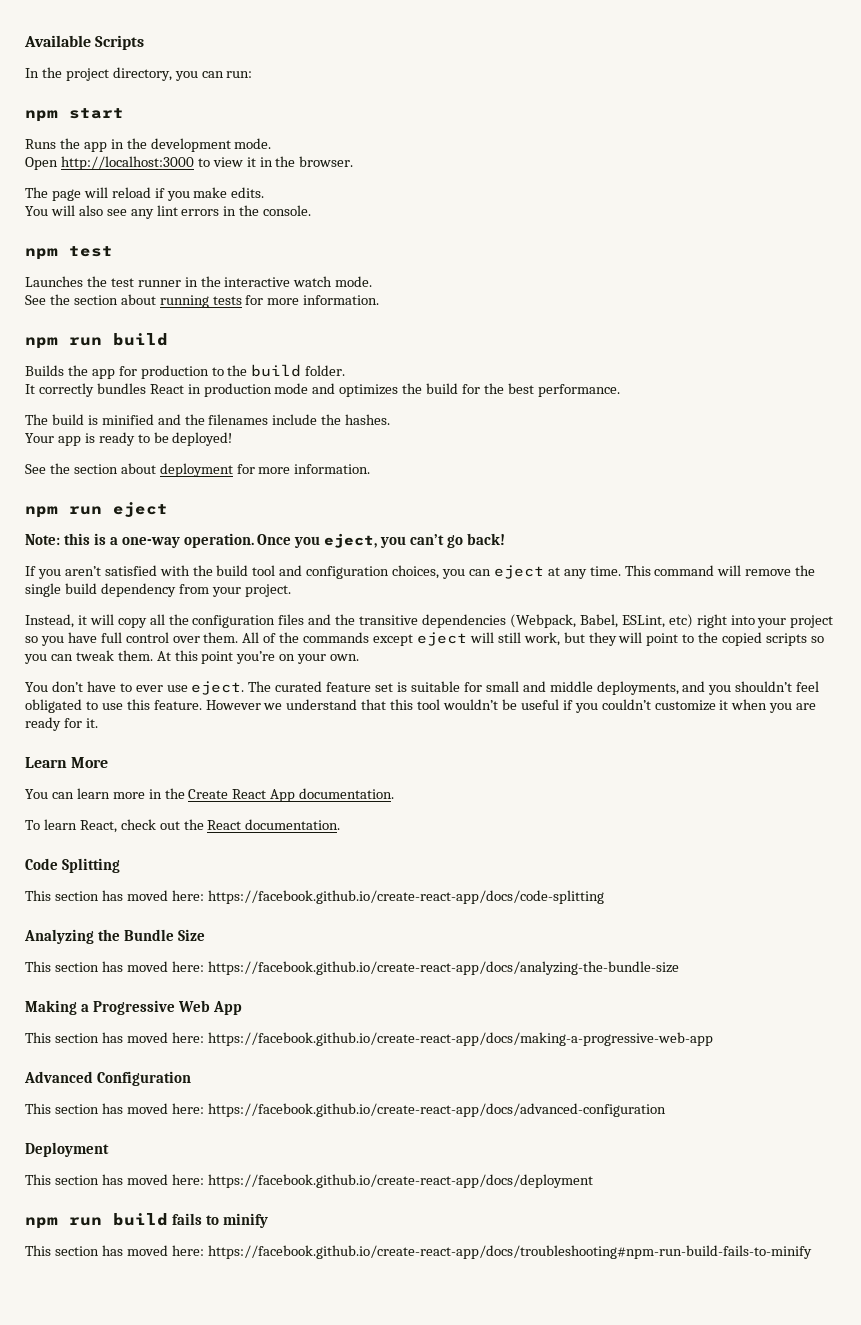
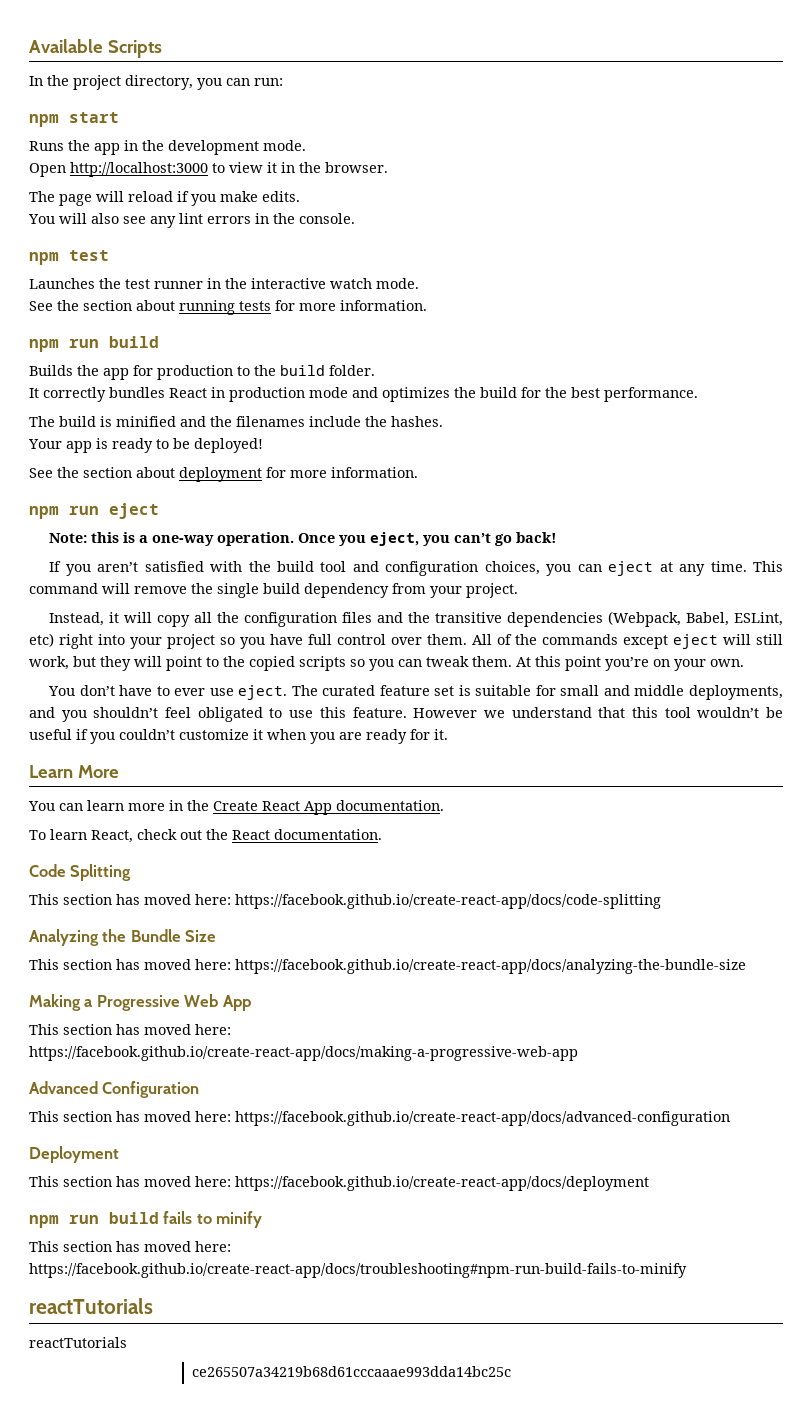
  This section has moved here: https://facebook.github.io/create-react-app/docs/troubleshooting#npm-run-build-fails-to-minify
+ reactTutorials
+ reactTutorials
+ ce265507a34219b68d61cccaaae993dda14bc25c

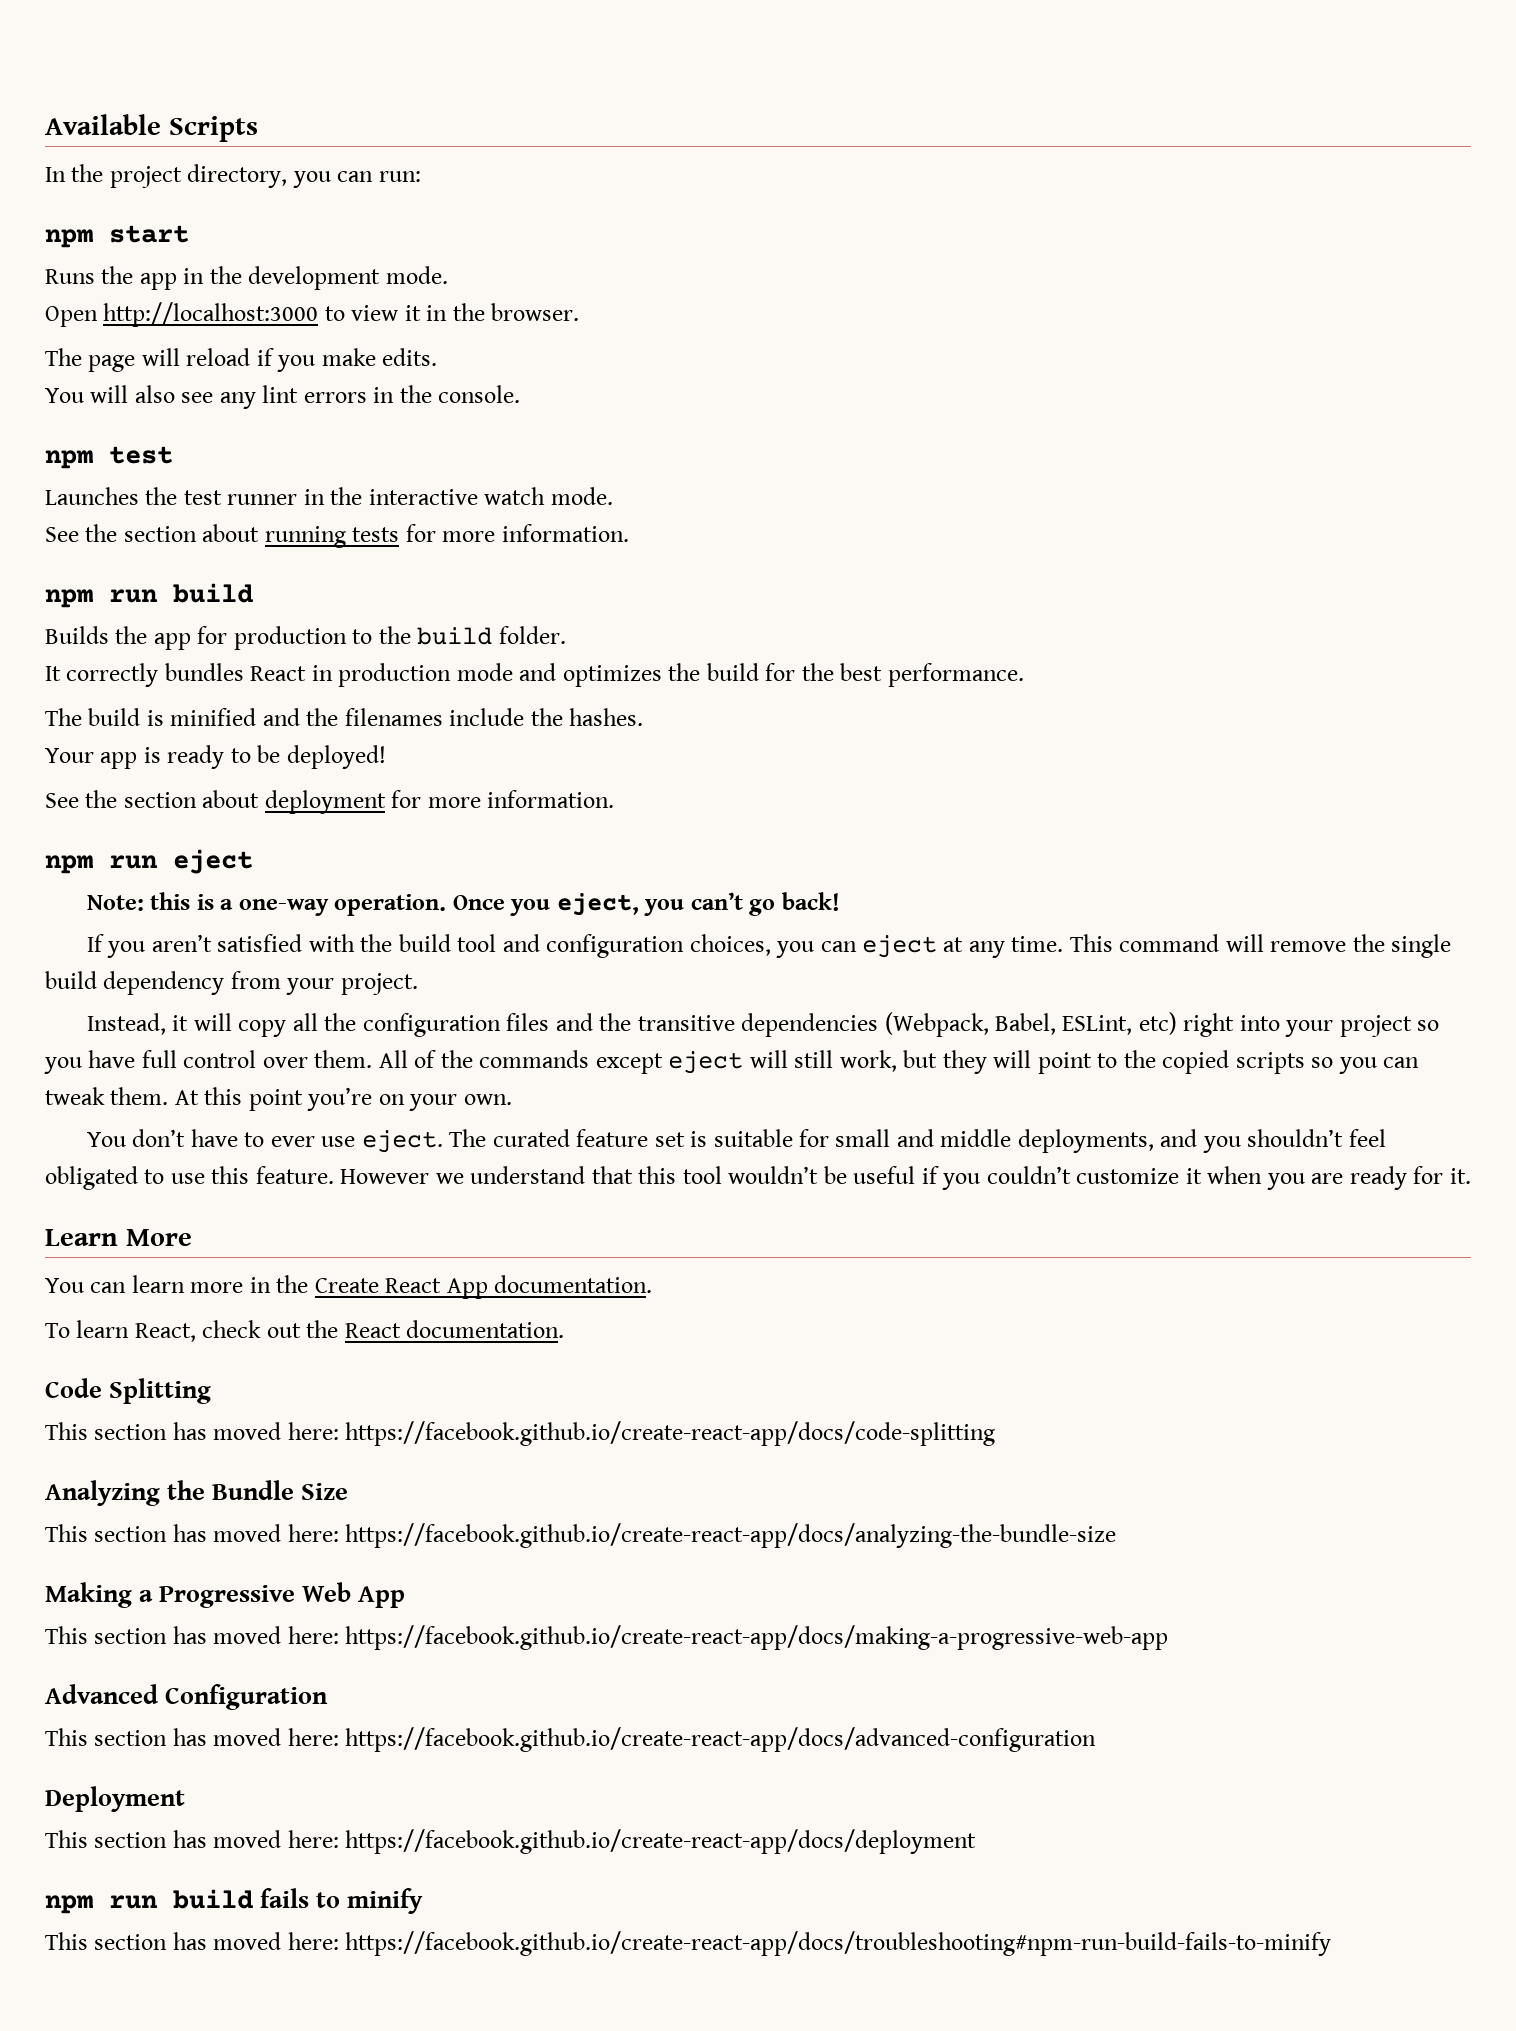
  This section has moved here: https://facebook.github.io/create-react-app/docs/troubleshooting#npm-run-build-fails-to-minify
- reactTutorials
- reactTutorials
- ce265507a34219b68d61cccaaae993dda14bc25c

